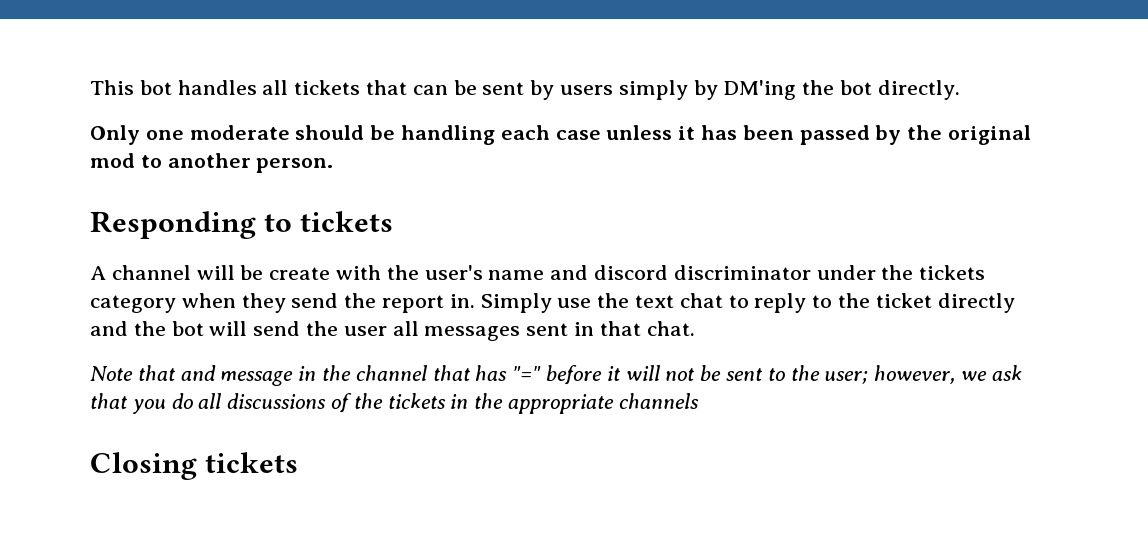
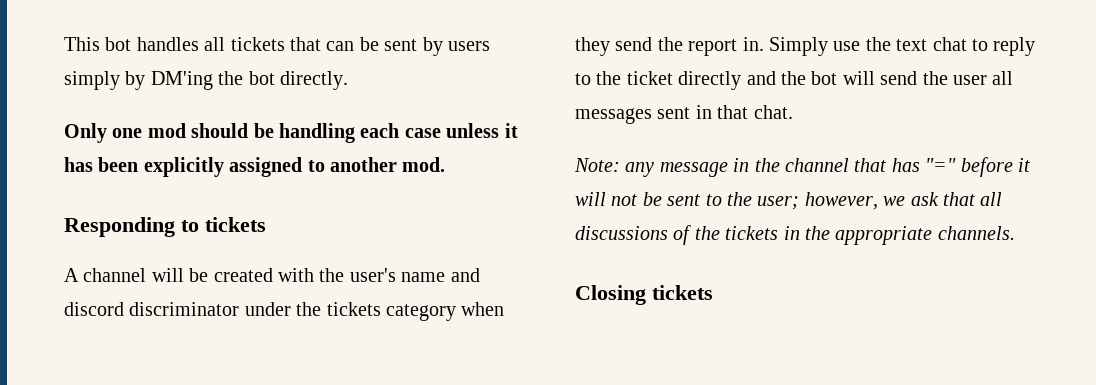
- Only one moderate should be handling each case unless it has been passed by the original mod to another person.
+ Only one mod should be handling each case unless it has been explicitly assigned to another mod.
- A channel will be create with the user's name and discord discriminator under the tickets category when they send the report in.
+ A channel will be created with the user's name and discord discriminator under the tickets category when they send the report in.
- Note that and message in the channel that has "=" before it will not be sent to the user; however, we ask that you do all discussions of the tickets in the appropriate channels
+ Note: any message in the channel that has "=" before it will not be sent to the user; however, we ask that all discussions of the tickets in the appropriate channels.

